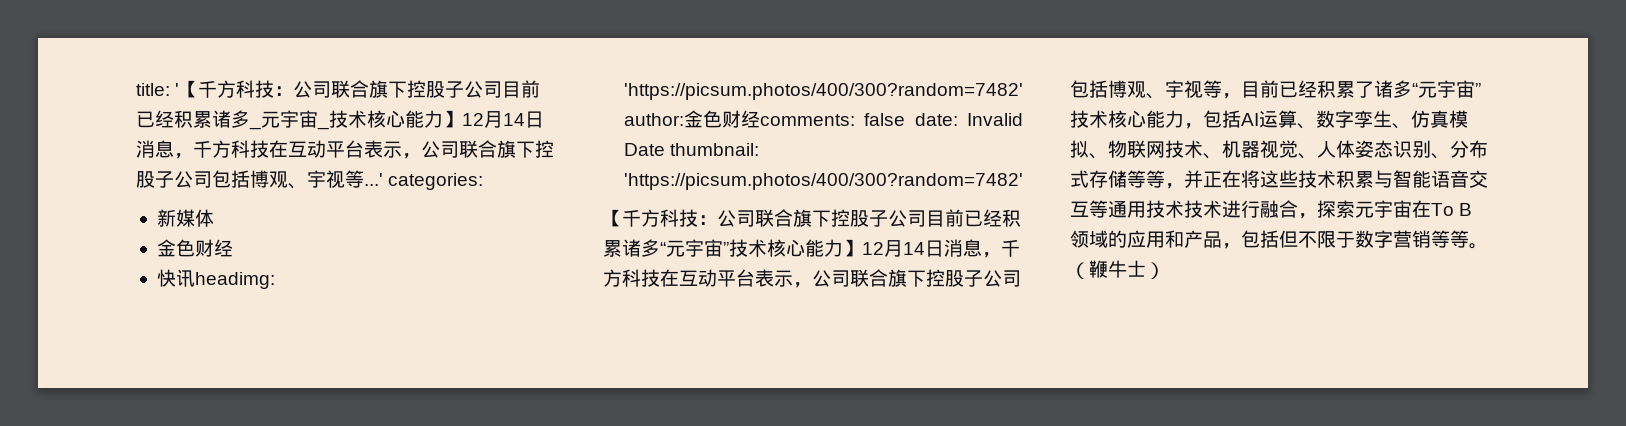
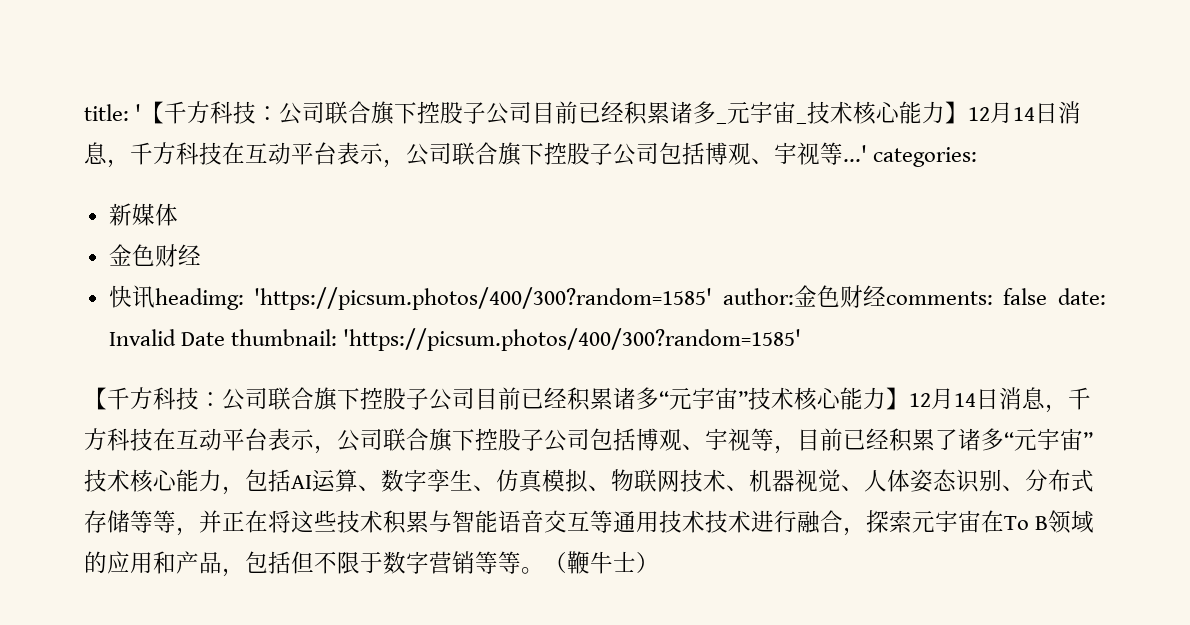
- 快讯headimg: 'https://picsum.photos/400/300?random=7482' author:金色财经comments: false date: Invalid Date thumbnail: 'https://picsum.photos/400/300?random=7482'
+ 快讯headimg: 'https://picsum.photos/400/300?random=1585' author:金色财经comments: false date: Invalid Date thumbnail: 'https://picsum.photos/400/300?random=1585'

